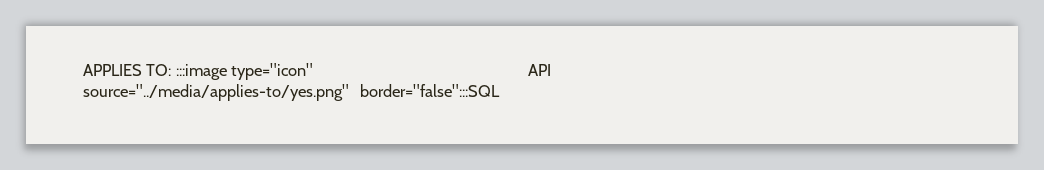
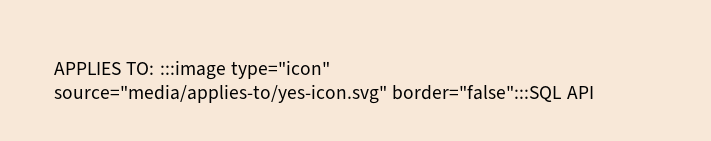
- APPLIES TO: :::image type="icon" source="../media/applies-to/yes.png" border="false":::SQL API
+ APPLIES TO: :::image type="icon" source="media/applies-to/yes-icon.svg" border="false":::SQL API

